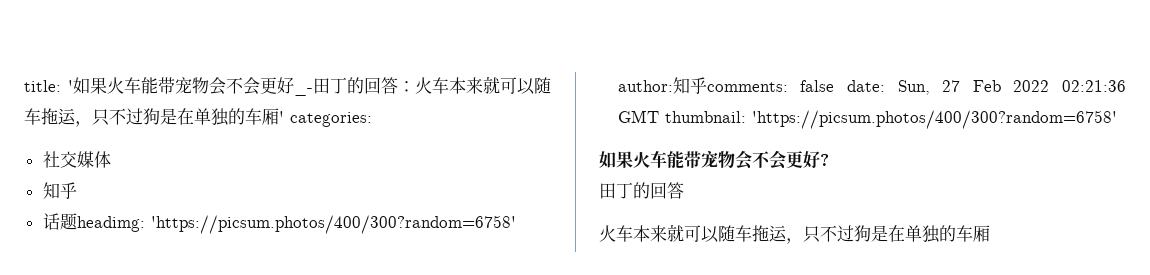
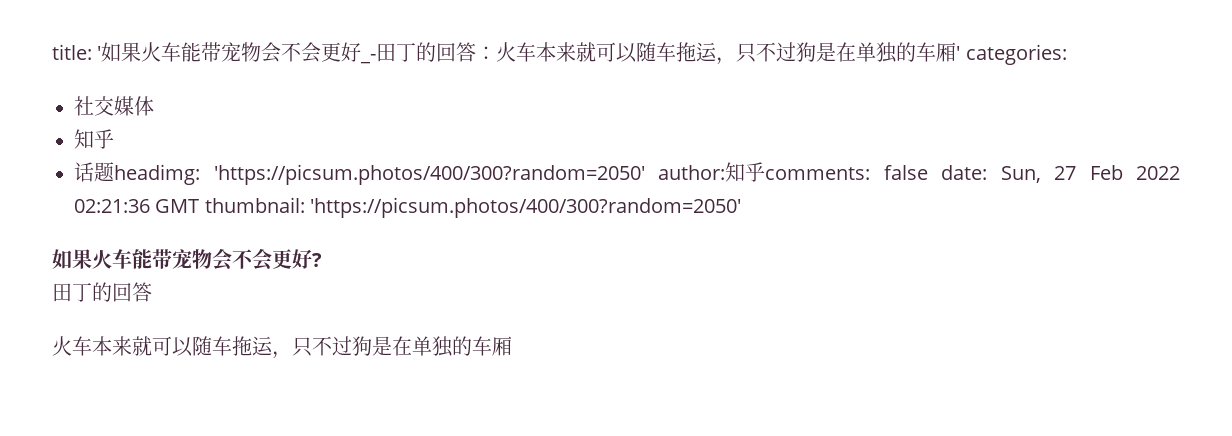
- 话题headimg: 'https://picsum.photos/400/300?random=6758' author:知乎comments: false date: Sun, 27 Feb 2022 02:21:36 GMT thumbnail: 'https://picsum.photos/400/300?random=6758'
+ 话题headimg: 'https://picsum.photos/400/300?random=2050' author:知乎comments: false date: Sun, 27 Feb 2022 02:21:36 GMT thumbnail: 'https://picsum.photos/400/300?random=2050'

